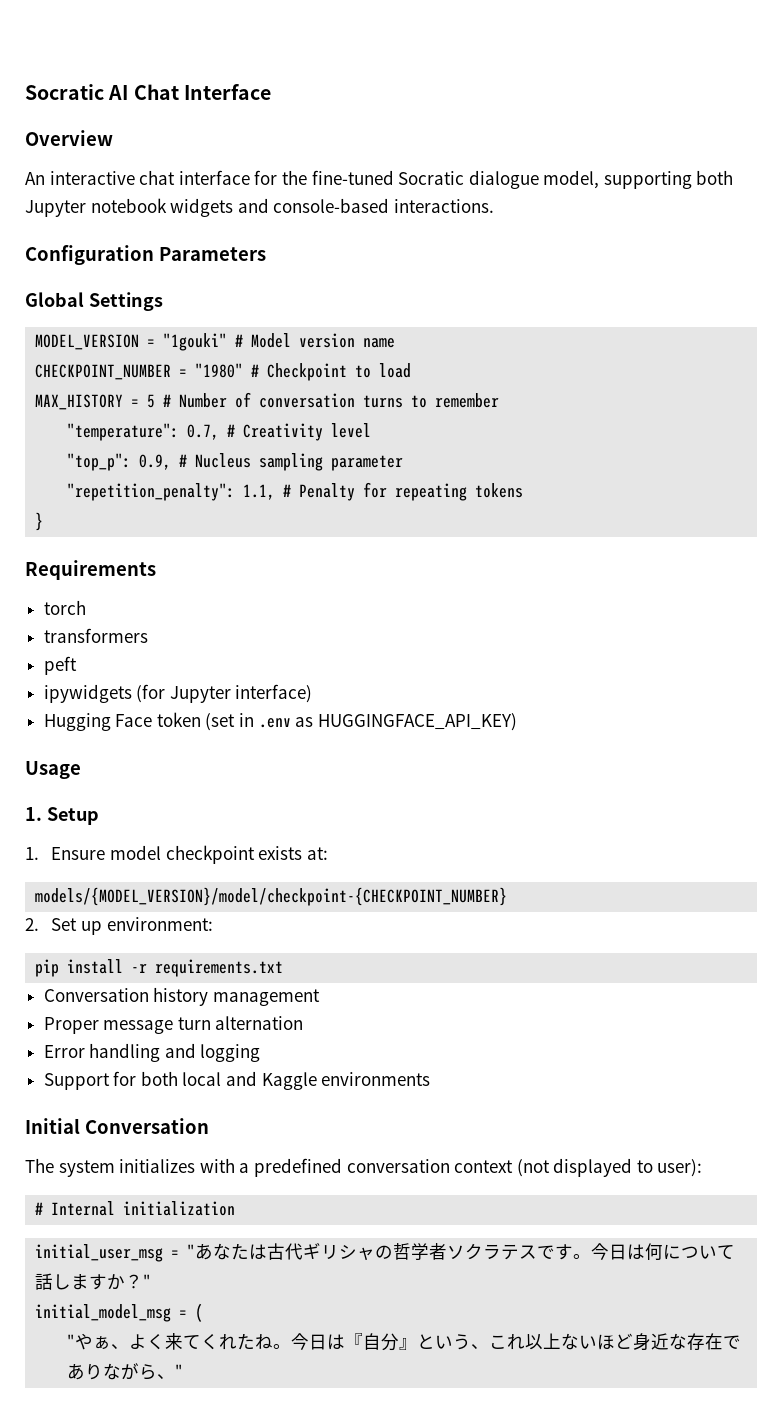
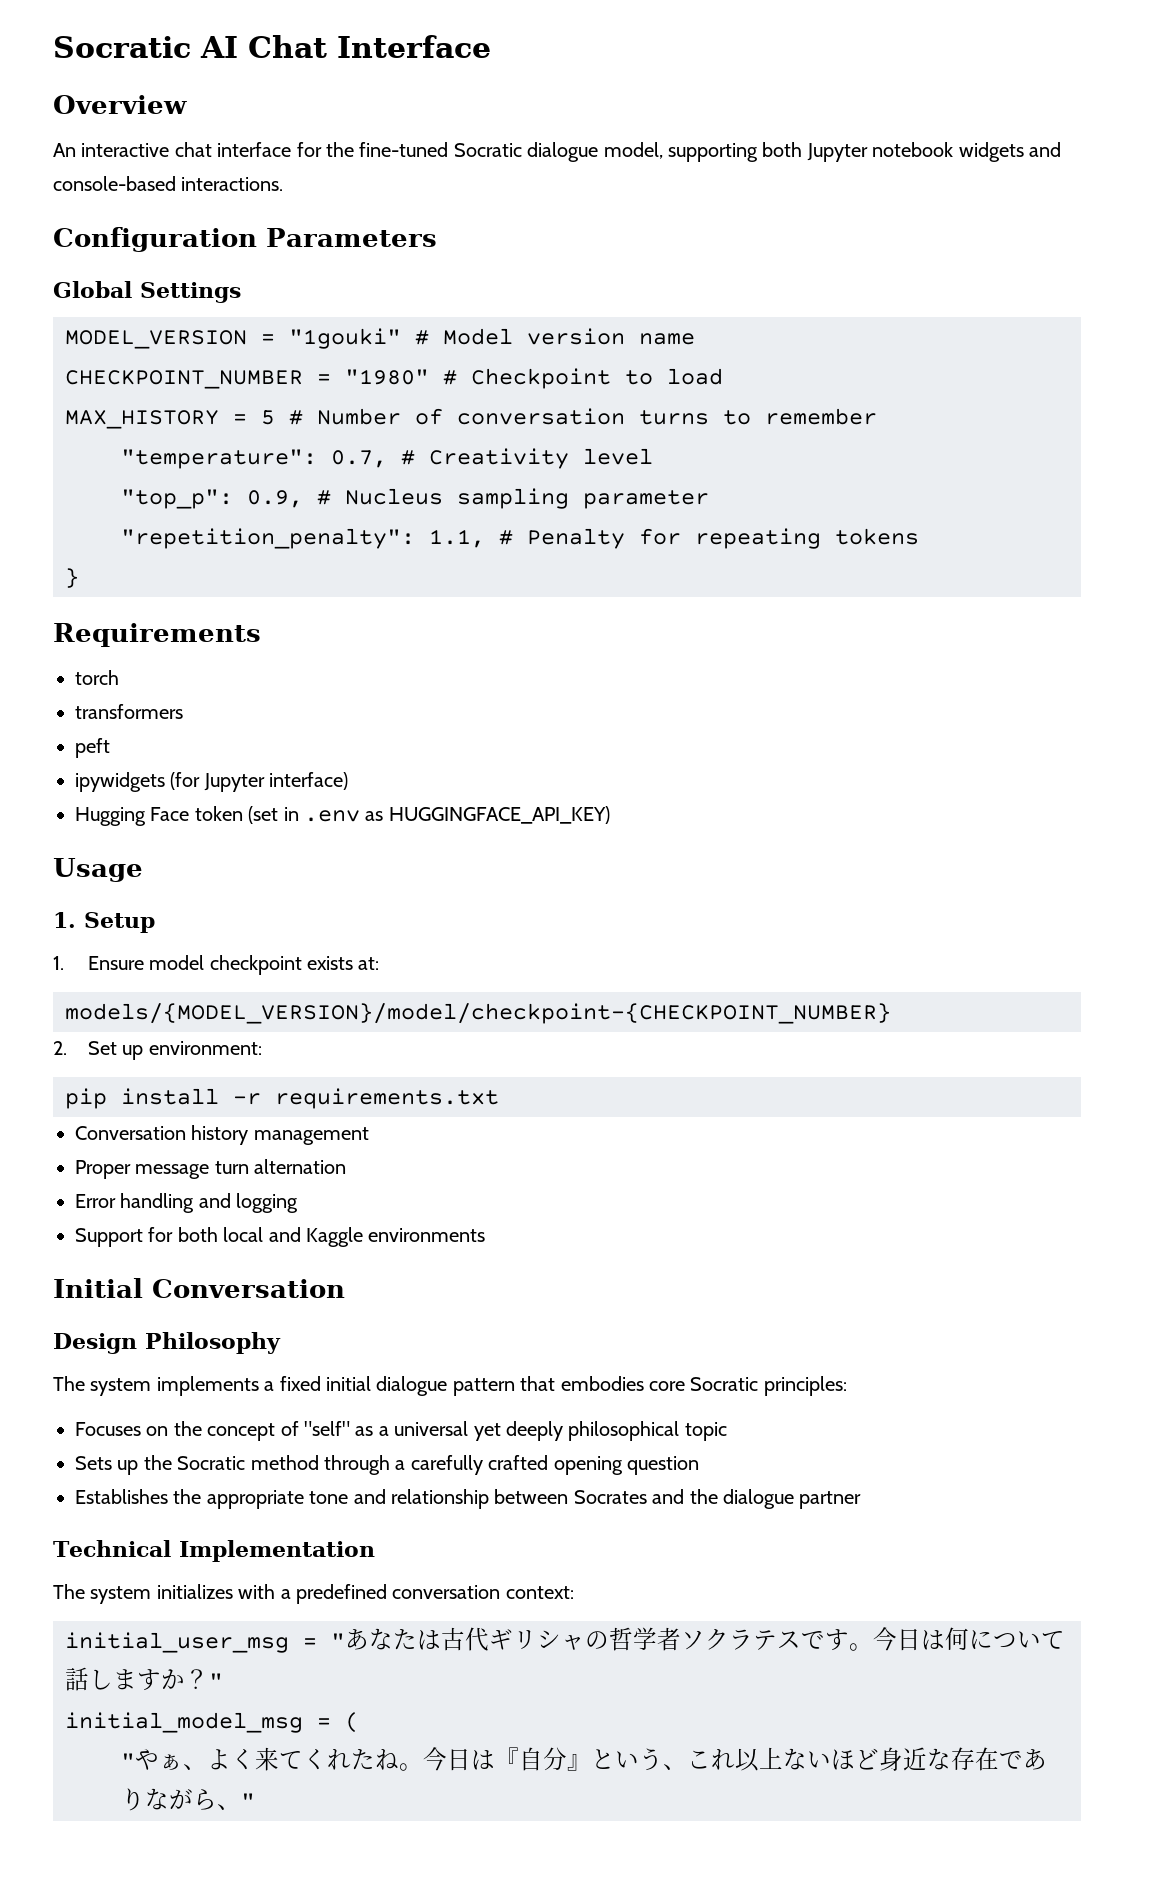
+ Design Philosophy
+ The system implements a fixed initial dialogue pattern that embodies core Socratic principles:
+ Focuses on the concept of "self" as a universal yet deeply philosophical topic
+ Sets up the Socratic method through a carefully crafted opening question
+ Establishes the appropriate tone and relationship between Socrates and the dialogue partner
+ Technical Implementation
- The system initializes with a predefined conversation context (not displayed to user):
- # Internal initialization
+ The system initializes with a predefined conversation context:

